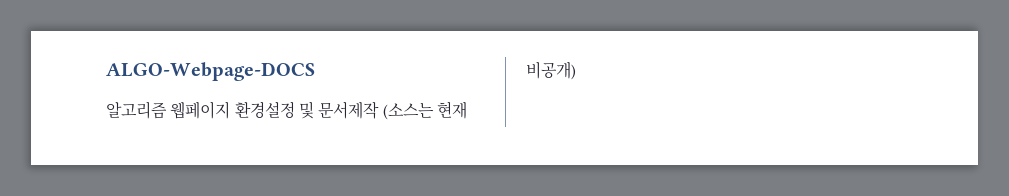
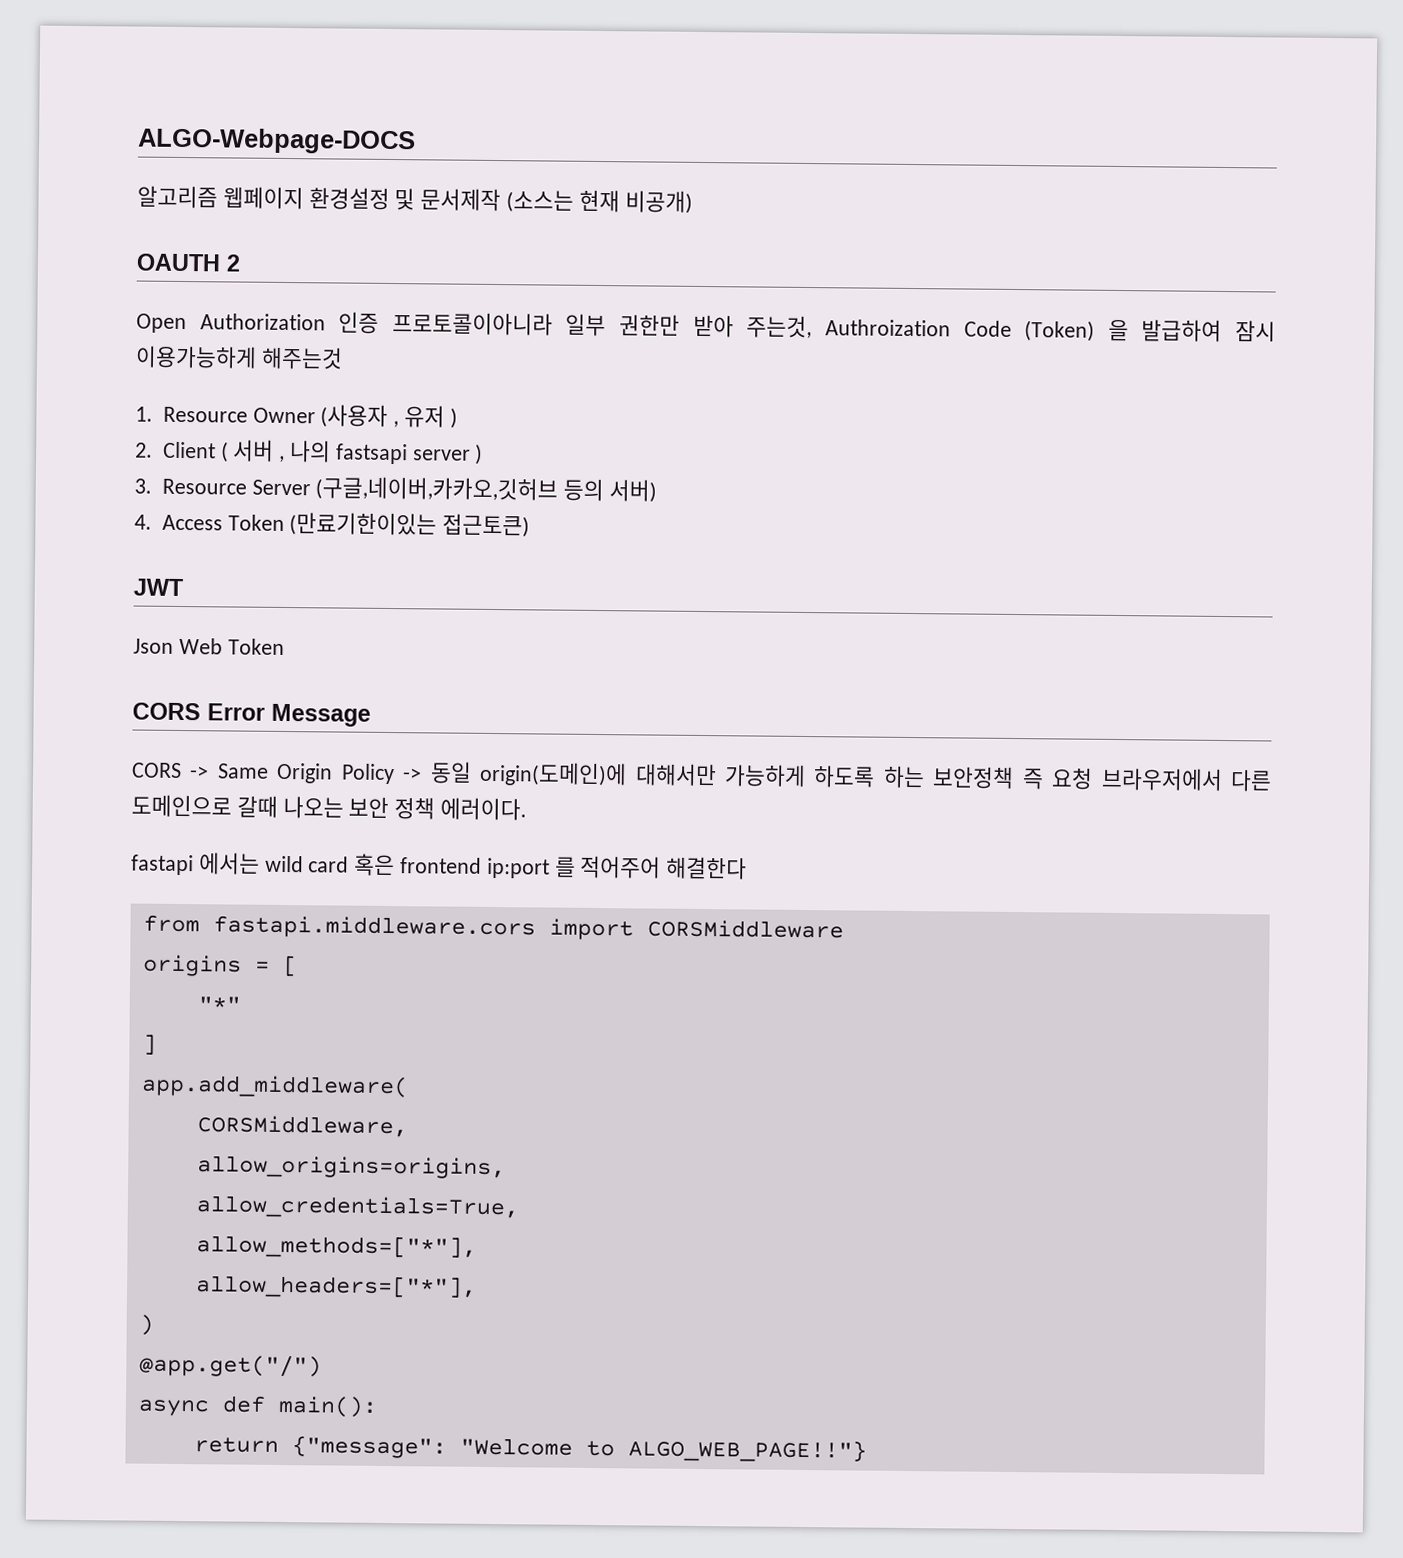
+ OAUTH 2
+ Open Authorization 인증 프로토콜이아니라 일부 권한만 받아 주는것, Authroization Code (Token) 을 발급하여 잠시 이용가능하게 해주는것
+ 1. Resource Owner (사용자 , 유저 )
+ 2. Client ( 서버 , 나의 fastsapi server )
+ 3. Resource Server (구글,네이버,카카오,깃허브 등의 서버)
+ 4. Access Token (만료기한이있는 접근토큰)
+ JWT
+ Json Web Token
+ CORS Error Message
+ CORS -> Same Origin Policy -> 동일 origin(도메인)에 대해서만 가능하게 하도록 하는 보안정책 즉 요청 브라우저에서 다른 도메인으로 갈때 나오는 보안 정책 에러이다.
+ fastapi 에서는 wild card 혹은 frontend ip:port 를 적어주어 해결한다
+ from fastapi.middleware.cors import CORSMiddleware
+ origins = [
+ "*"
+ ]
+ app.add_middleware(
+ CORSMiddleware,
+ allow_origins=origins,
+ allow_credentials=True,
+ allow_methods=["*"],
+ allow_headers=["*"],
+ )
+ @app.get("/")
+ async def main():
+ return {"message": "Welcome to ALGO_WEB_PAGE!!"}

